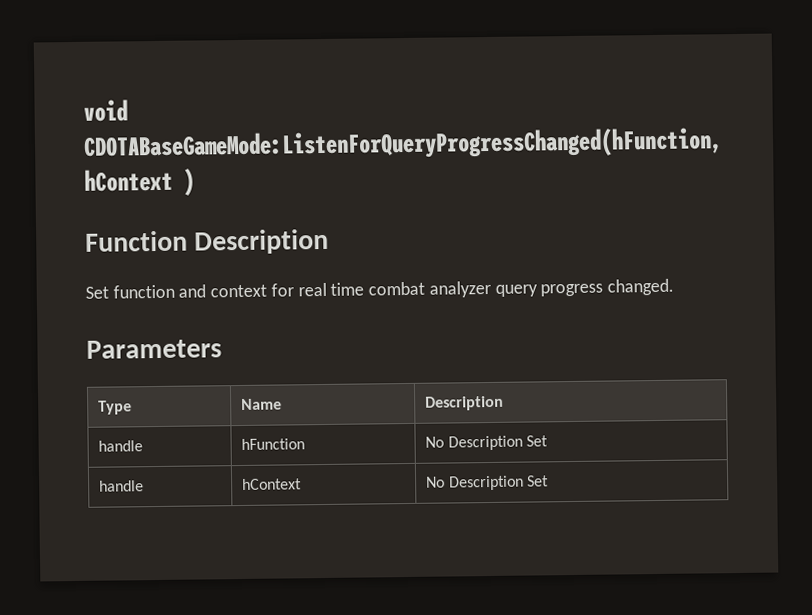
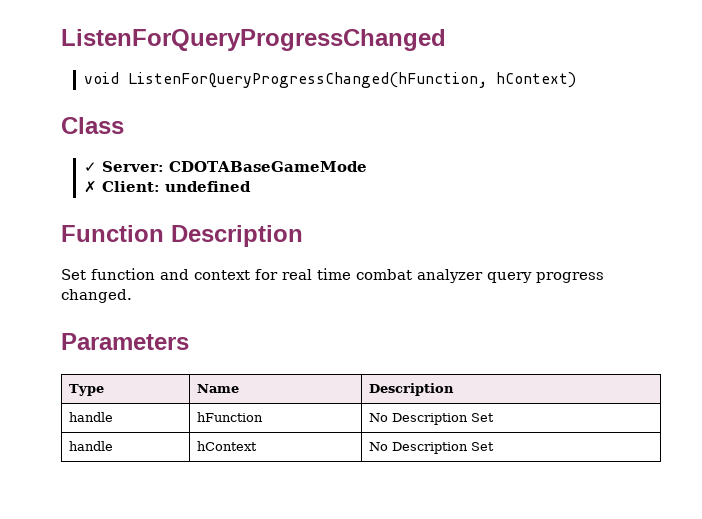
- void CDOTABaseGameMode:ListenForQueryProgressChanged(hFunction, hContext )
+ ListenForQueryProgressChanged
+ void ListenForQueryProgressChanged(hFunction, hContext)
+ Class
+ ✓ Server: CDOTABaseGameMode
+ ✗ Client: undefined

